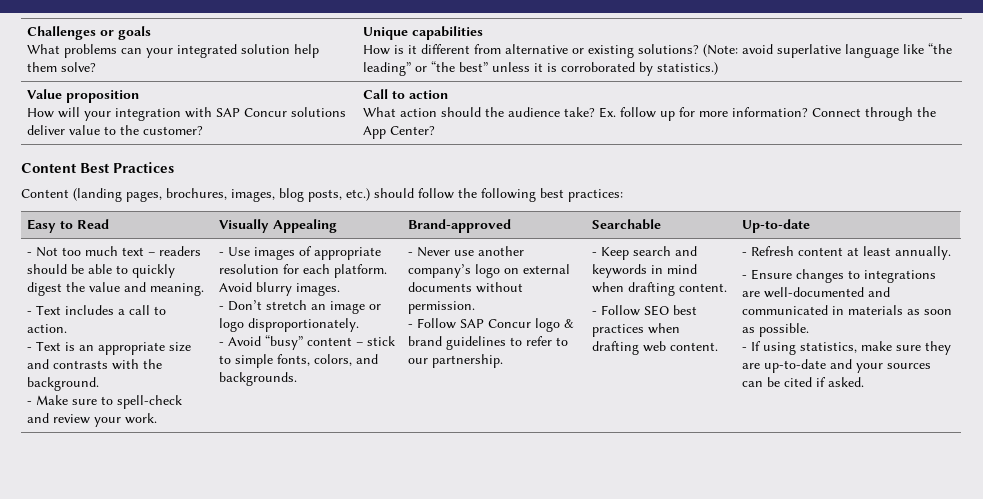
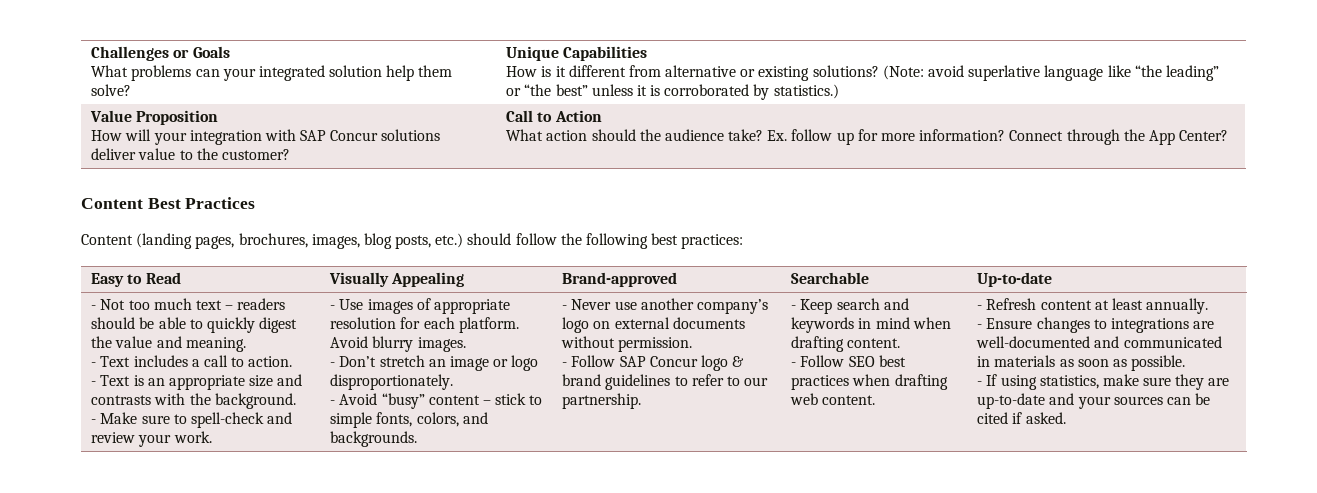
- Challenges or goals
- What problems can your integrated solution help them solve? | Unique capabilities
+ Challenges or Goals
+ What problems can your integrated solution help them solve? | Unique Capabilities
- Value proposition
- How will your integration with SAP Concur solutions deliver value to the customer? | Call to action
+ Value Proposition
+ How will your integration with SAP Concur solutions deliver value to the customer? | Call to Action

